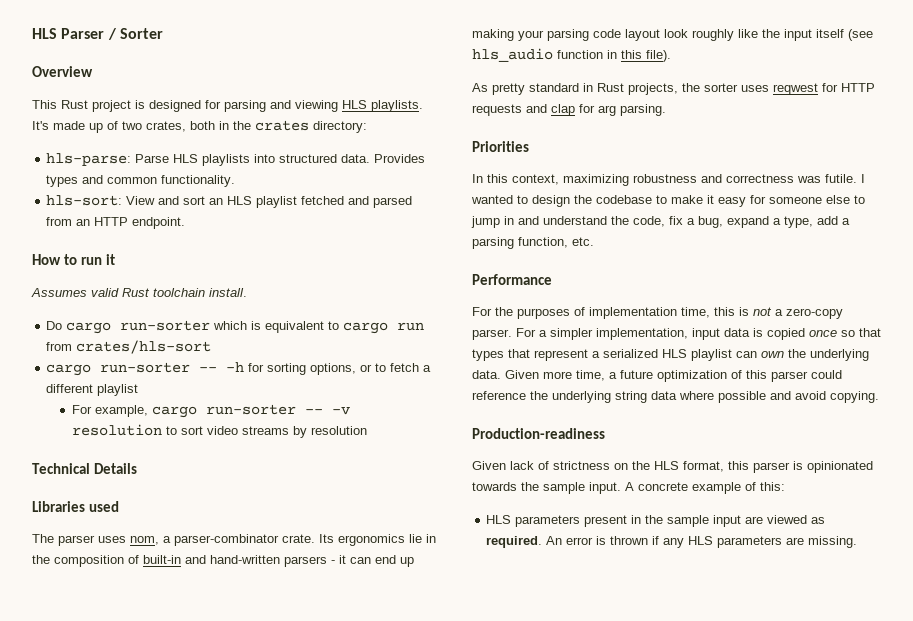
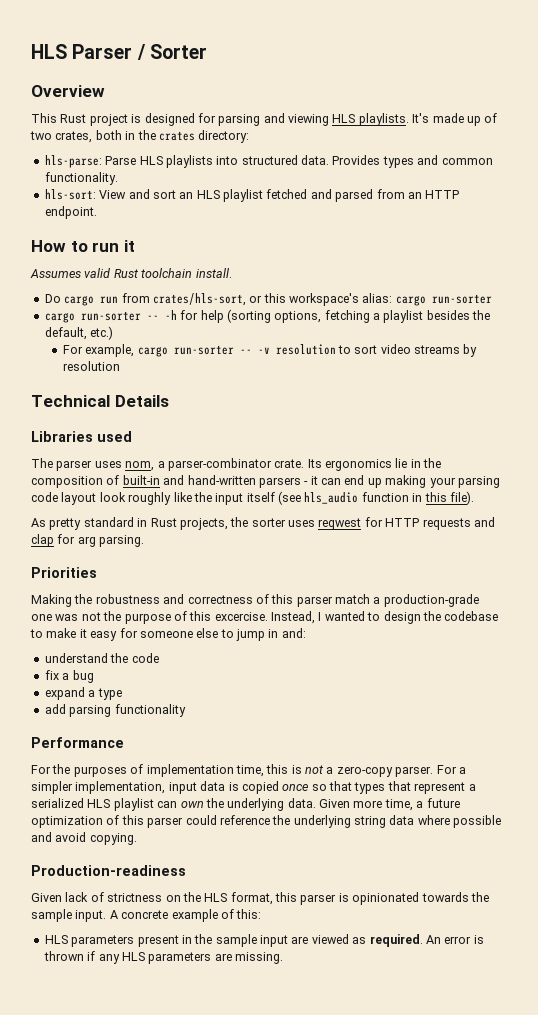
- Do cargo run-sorter which is equivalent to cargo run from crates/hls-sort
+ Do cargo run from crates/hls-sort, or this workspace's alias: cargo run-sorter
- cargo run-sorter -- -h for sorting options, or to fetch a different playlist
+ cargo run-sorter -- -h for help (sorting options, fetching a playlist besides the default, etc.)
- In this context, maximizing robustness and correctness was futile. I wanted to design the codebase to make it easy for someone else to jump in and understand the code, fix a bug, expand a type, add a parsing function, etc.
+ Making the robustness and correctness of this parser match a production-grade one was not the purpose of this excercise. Instead, I wanted to design the codebase to make it easy for someone else to jump in and:
+ understand the code
+ fix a bug
+ expand a type
+ add parsing functionality

